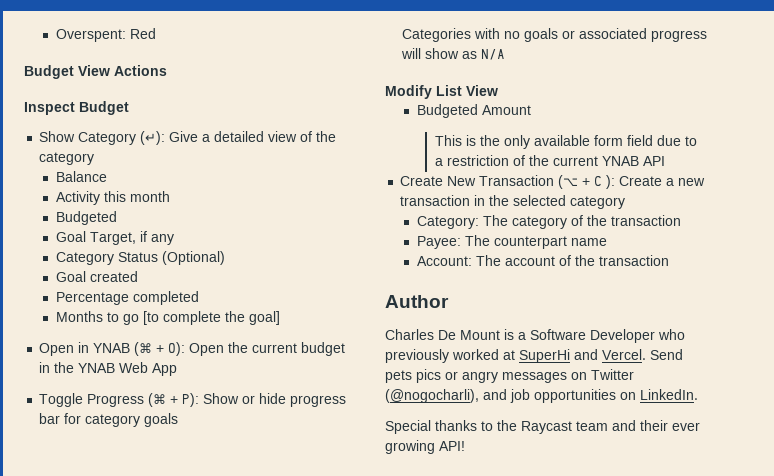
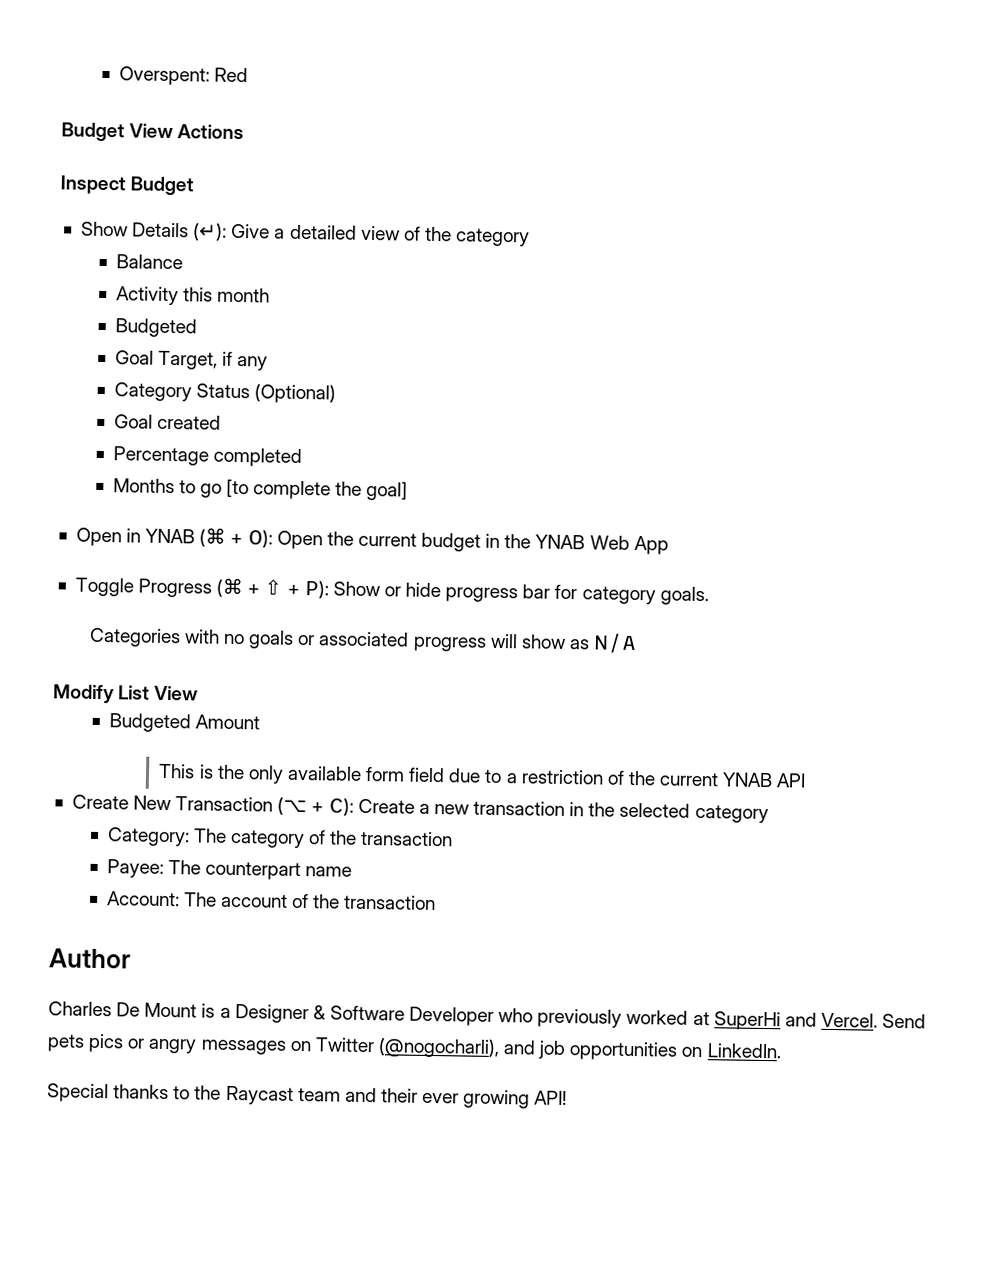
- Show Category (↵): Give a detailed view of the category
+ Show Details (↵): Give a detailed view of the category
- Toggle Progress (⌘ + P): Show or hide progress bar for category goals
+ Toggle Progress (⌘ + ⇧ + P): Show or hide progress bar for category goals.
- Create New Transaction (⌥ + C ): Create a new transaction in the selected category
+ Create New Transaction (⌥ + C): Create a new transaction in the selected category
- Charles De Mount is a Software Developer who previously worked at SuperHi and Vercel.
+ Charles De Mount is a Designer & Software Developer who previously worked at SuperHi and Vercel.

